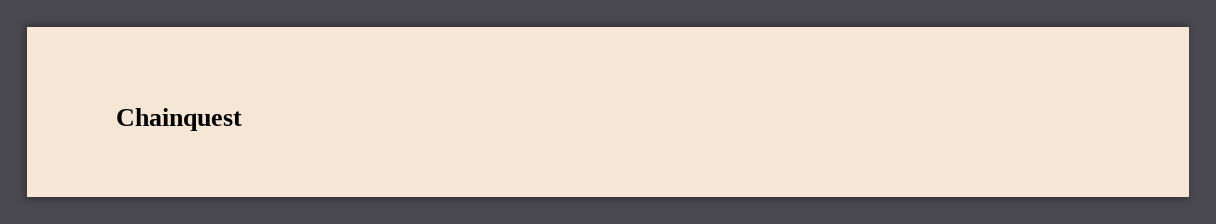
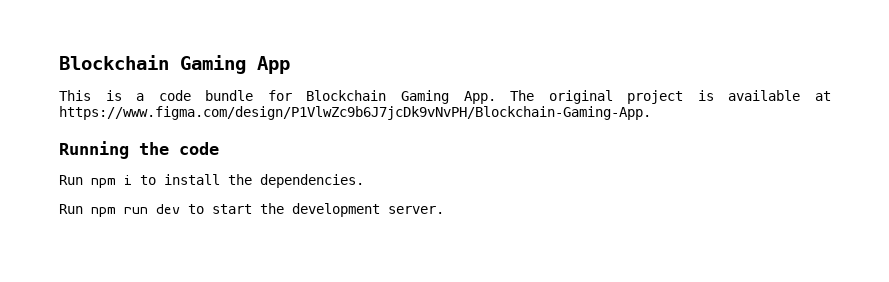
- Chainquest
+ Blockchain Gaming App
+ This is a code bundle for Blockchain Gaming App. The original project is available at https://www.figma.com/design/P1VlwZc9b6J7jcDk9vNvPH/Blockchain-Gaming-App.
+ Running the code
+ Run npm i to install the dependencies.
+ Run npm run dev to start the development server.

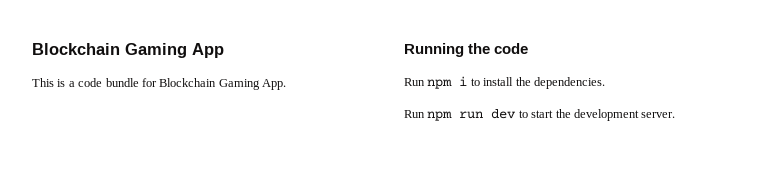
- This is a code bundle for Blockchain Gaming App. The original project is available at https://www.figma.com/design/P1VlwZc9b6J7jcDk9vNvPH/Blockchain-Gaming-App.
+ This is a code bundle for Blockchain Gaming App.

